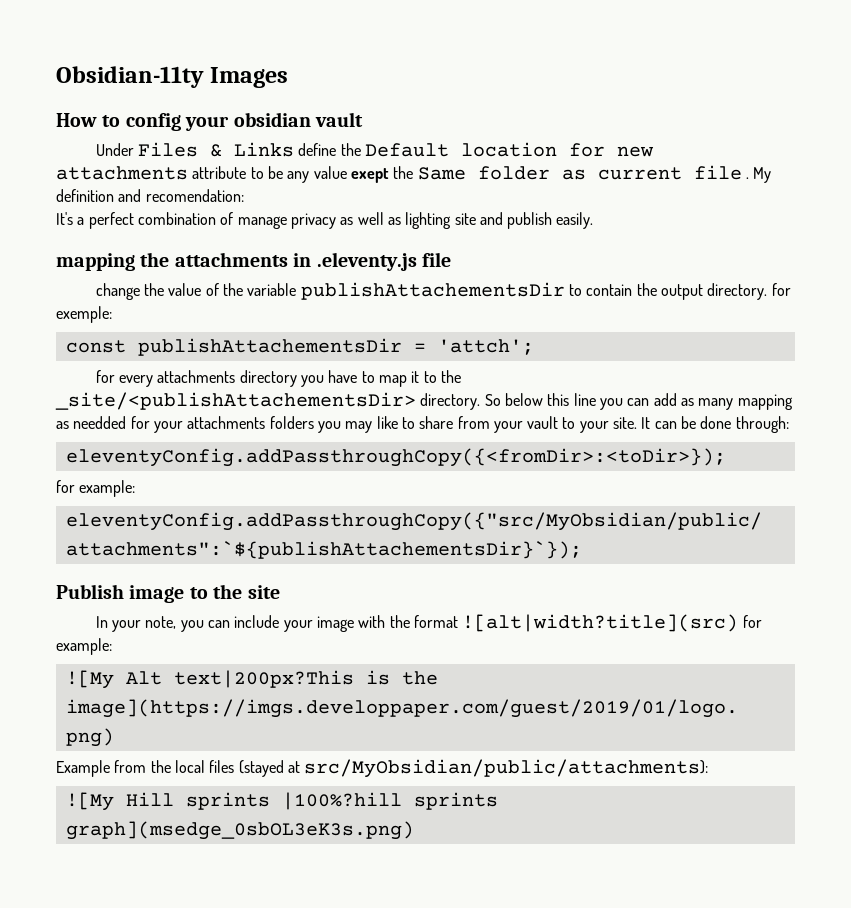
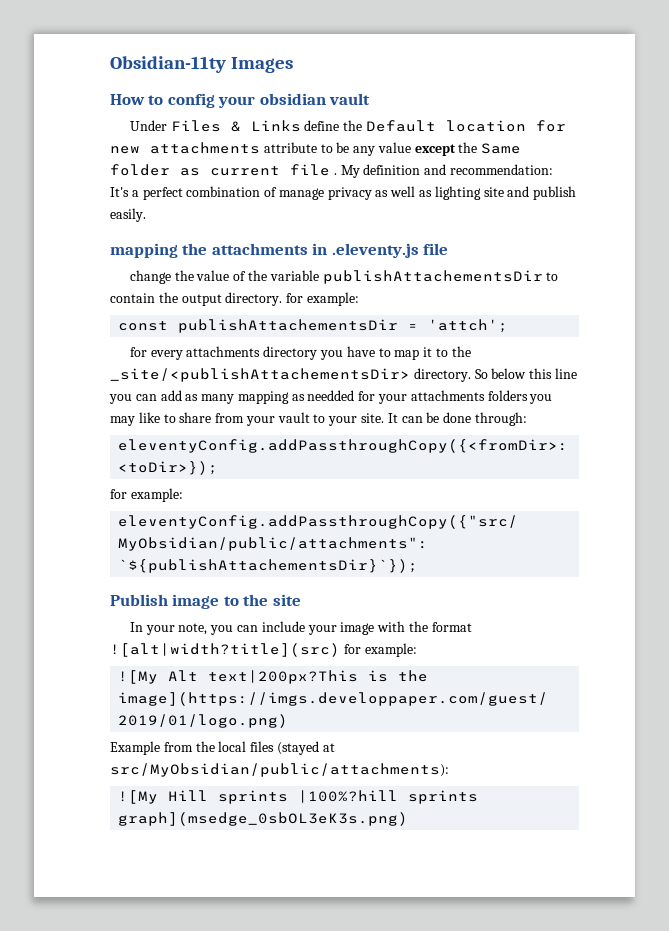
- Under Files & Links define the Default location for new attachments attribute to be any value exept the Same folder as current file .
+ Under Files & Links define the Default location for new attachments attribute to be any value except the Same folder as current file .
- My definition and recomendation:
+ My definition and recommendation:
- change the value of the variable publishAttachementsDir to contain the output directory. for exemple:
+ change the value of the variable publishAttachementsDir to contain the output directory. for example:

